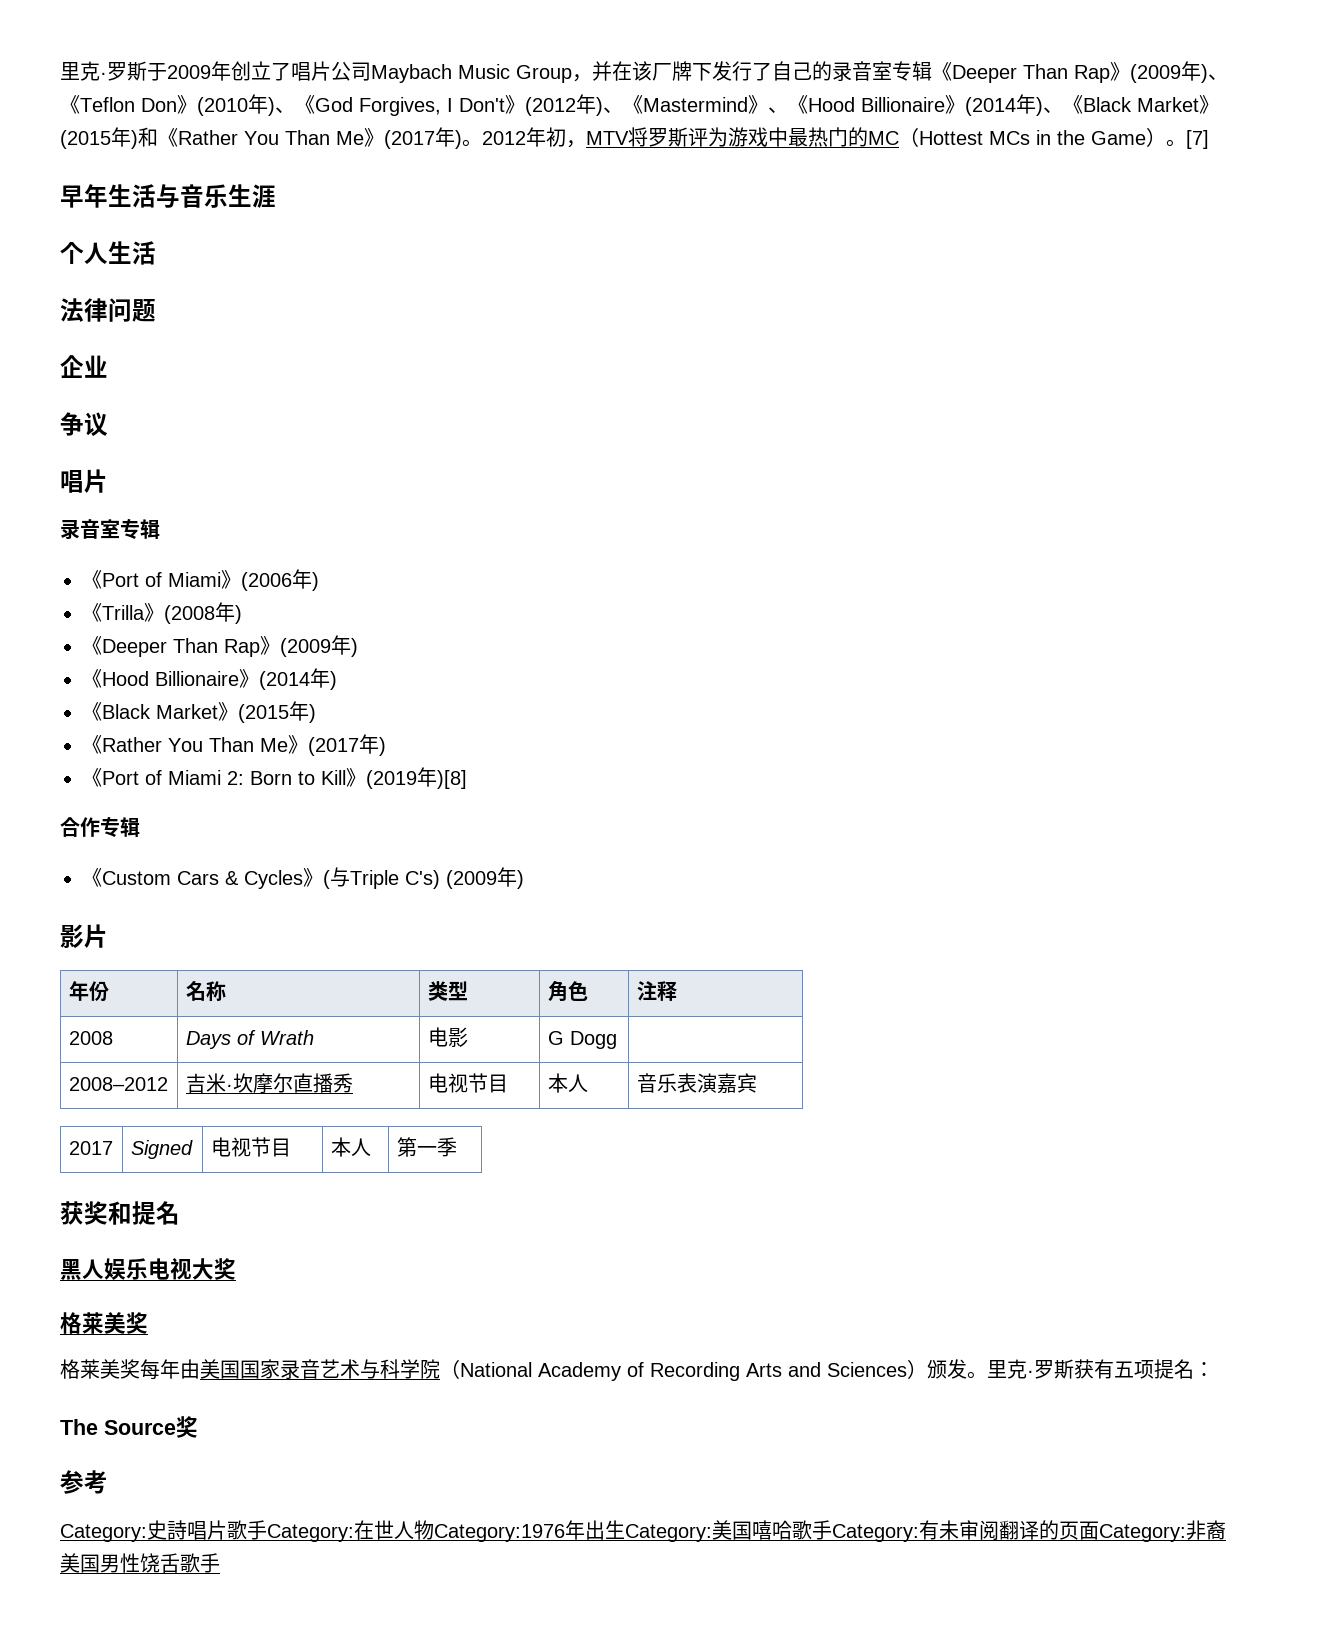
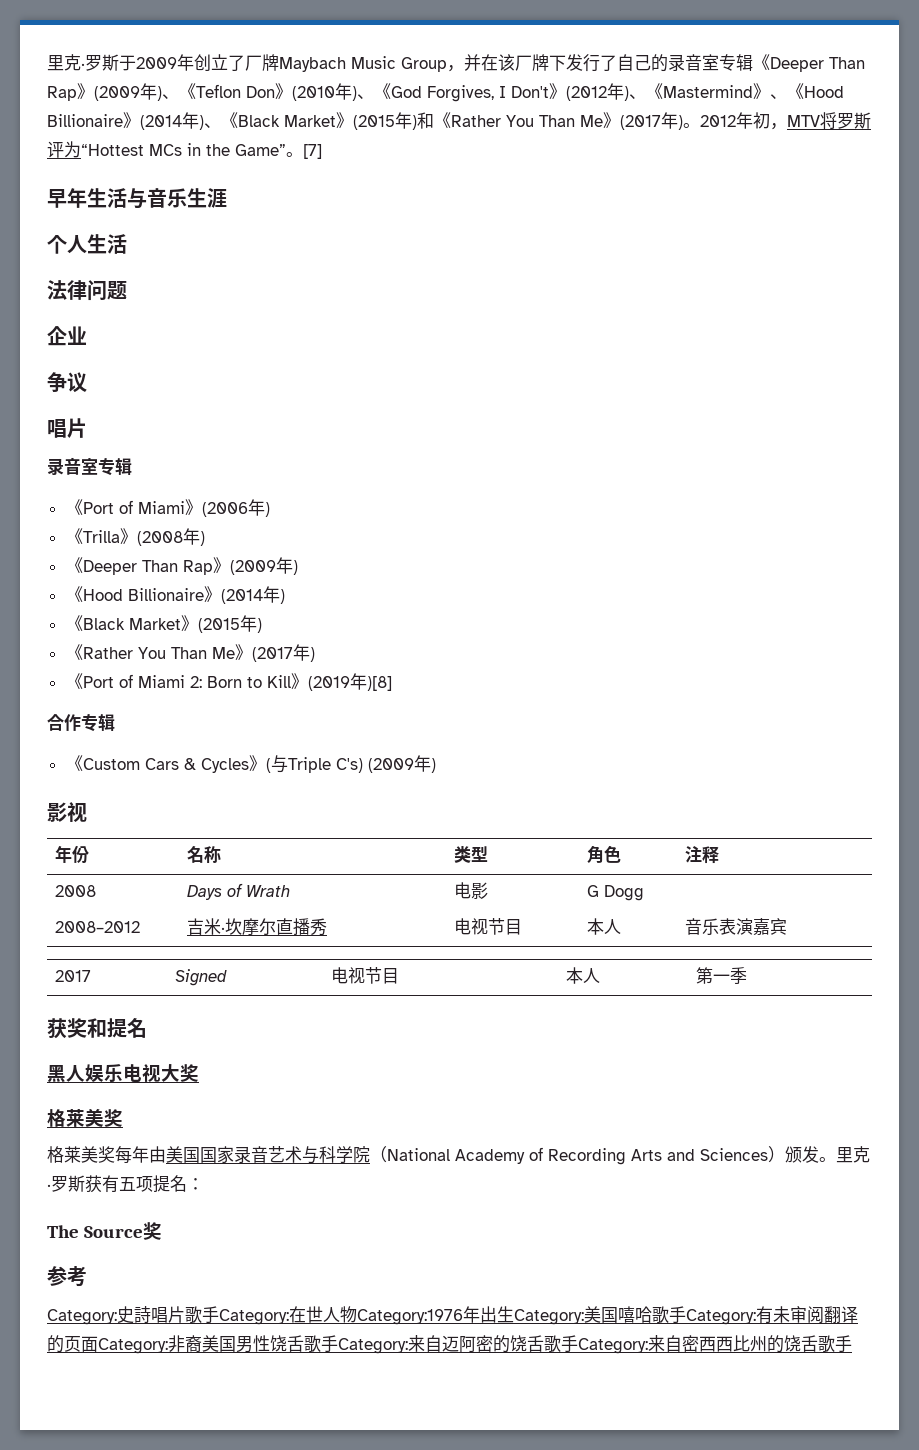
- 里克·罗斯于2009年创立了唱片公司Maybach Music Group，并在该厂牌下发行了自己的录音室专辑《Deeper Than Rap》(2009年)、《Teflon Don》(2010年)、《God Forgives, I Don't》(2012年)、《Mastermind》、《Hood Billionaire》(2014年)、《Black Market》(2015年)和《Rather You Than Me》(2017年)。
+ 里克·罗斯于2009年创立了厂牌Maybach Music Group，并在该厂牌下发行了自己的录音室专辑《Deeper Than Rap》(2009年)、《Teflon Don》(2010年)、《God Forgives, I Don't》(2012年)、《Mastermind》、《Hood Billionaire》(2014年)、《Black Market》(2015年)和《Rather You Than Me》(2017年)。
- 2012年初，MTV将罗斯评为游戏中最热门的MC（Hottest MCs in the Game）。
+ 2012年初，MTV将罗斯评为“Hottest MCs in the Game”。
- 影片
+ 影视
- Category:史詩唱片歌手Category:在世人物Category:1976年出生Category:美国嘻哈歌手Category:有未审阅翻译的页面Category:非裔美国男性饶舌歌手
+ Category:史詩唱片歌手Category:在世人物Category:1976年出生Category:美国嘻哈歌手Category:有未审阅翻译的页面Category:非裔美国男性饶舌歌手Category:来自迈阿密的饶舌歌手Category:来自密西西比州的饶舌歌手

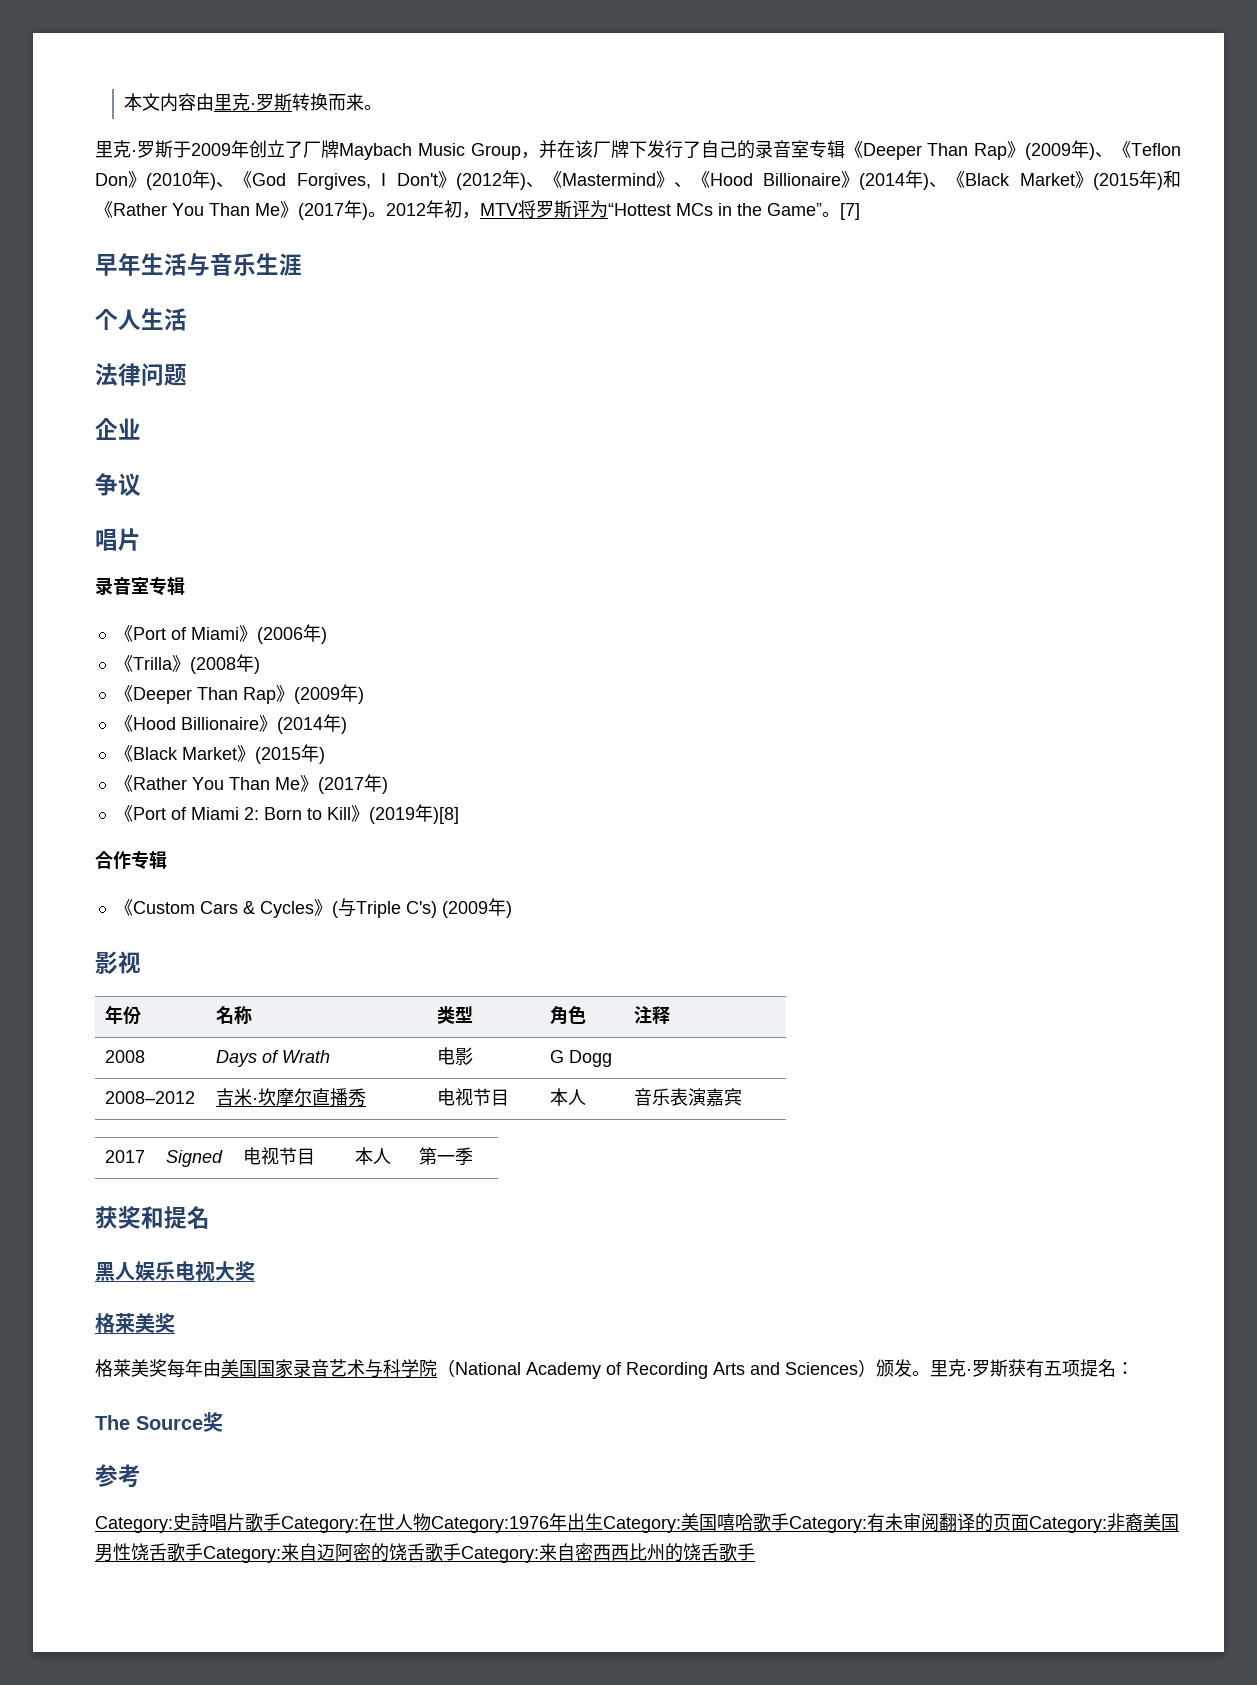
+ 本文内容由里克·罗斯转换而来。

